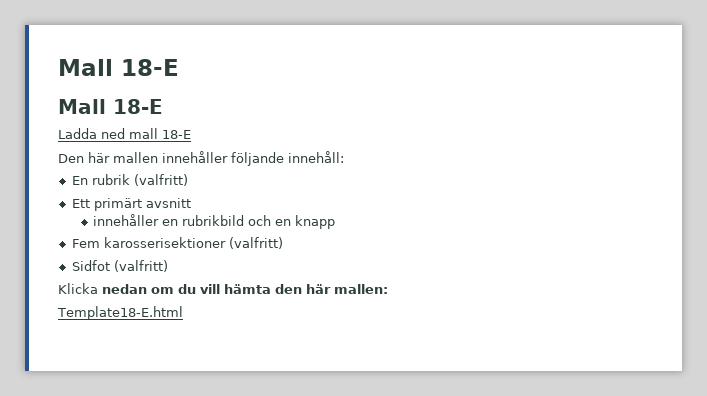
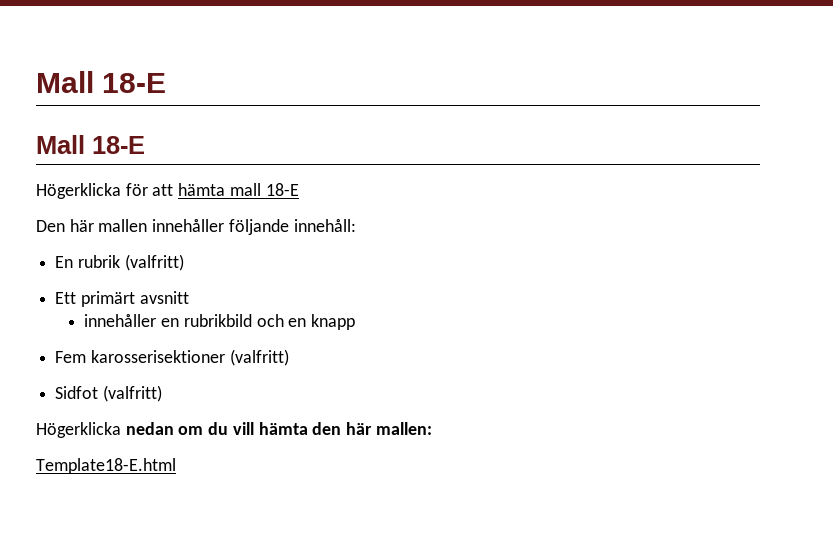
- Ladda ned mall 18-E
+ Högerklicka för att hämta mall 18-E
- Klicka nedan om du vill hämta den här mallen:
+ Högerklicka nedan om du vill hämta den här mallen:

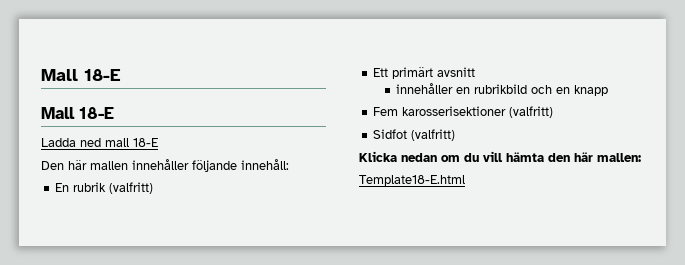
- Högerklicka för att hämta mall 18-E
+ Ladda ned mall 18-E
- Högerklicka nedan om du vill hämta den här mallen:
+ Klicka nedan om du vill hämta den här mallen:

